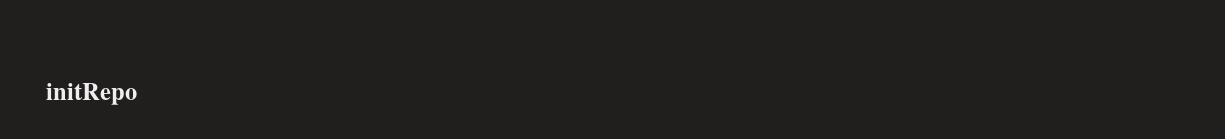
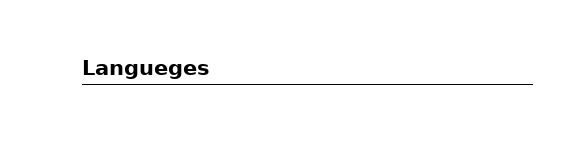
- initRepo
+ Langueges

